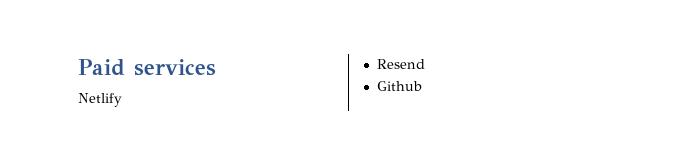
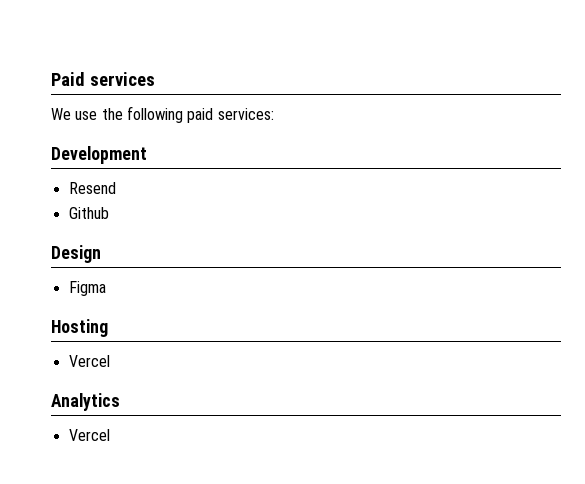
- Netlify
+ We use the following paid services:
+ Development
  Resend
  Github
+ Design
+ Figma
+ Hosting
+ Vercel
+ Analytics
+ Vercel

